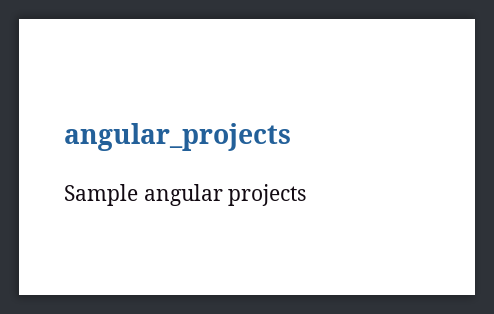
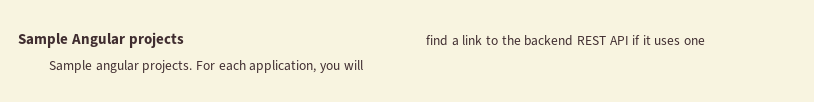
- angular_projects
+ Sample Angular projects
- Sample angular projects
+ Sample angular projects. For each application, you will find a link to the backend REST API if it uses one

